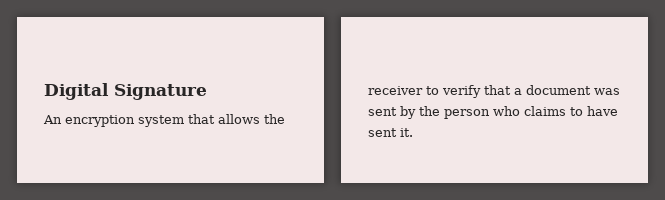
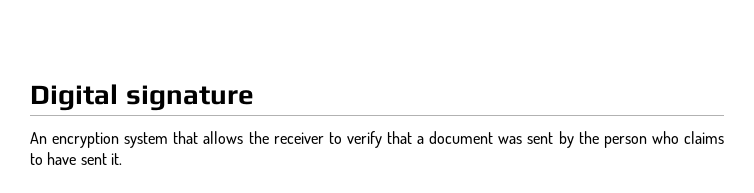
- Digital Signature
+ Digital signature

